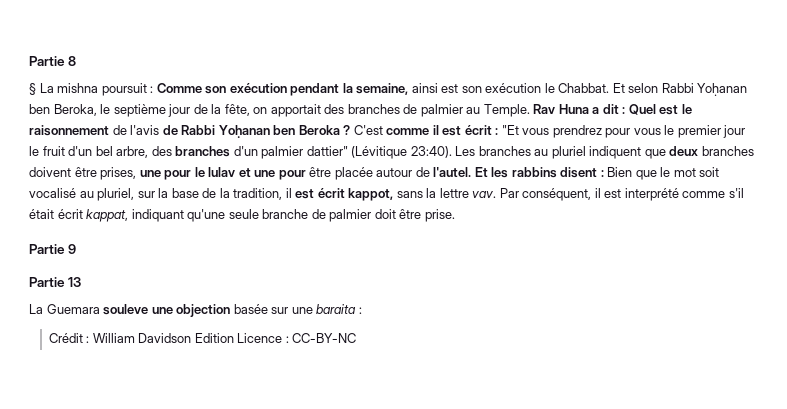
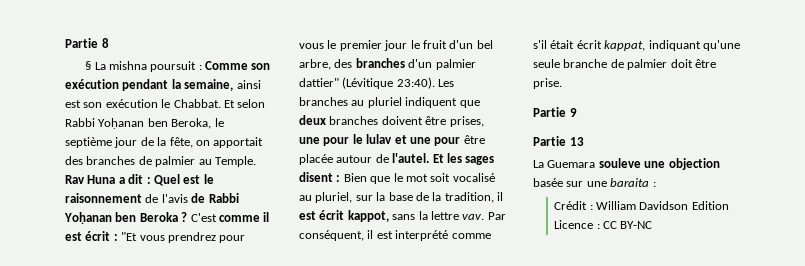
- Et les rabbins disent : Bien que le mot soit vocalisé au pluriel, sur la base de la tradition, il est écrit kappot, sans la lettre vav.
+ Et les sages disent : Bien que le mot soit vocalisé au pluriel, sur la base de la tradition, il est écrit kappot, sans la lettre vav.
- Crédit : William Davidson Edition Licence : CC-BY-NC
+ Crédit : William Davidson Edition Licence : CC BY-NC

